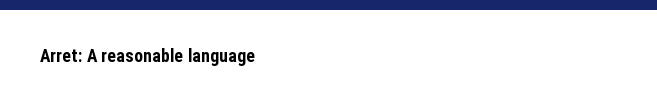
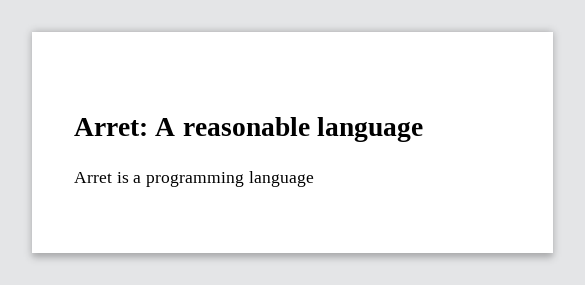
+ Arret is a programming language

